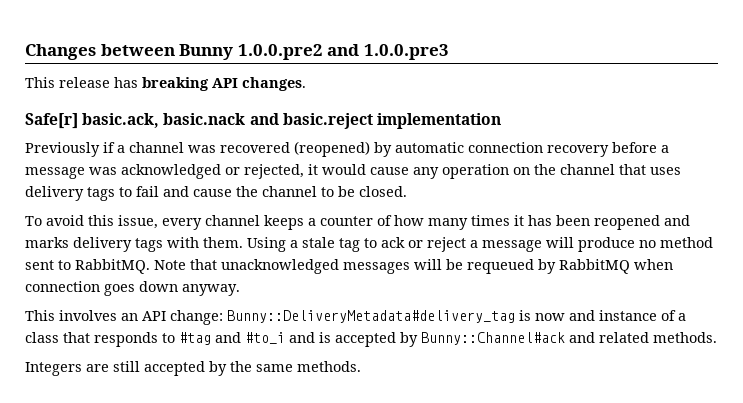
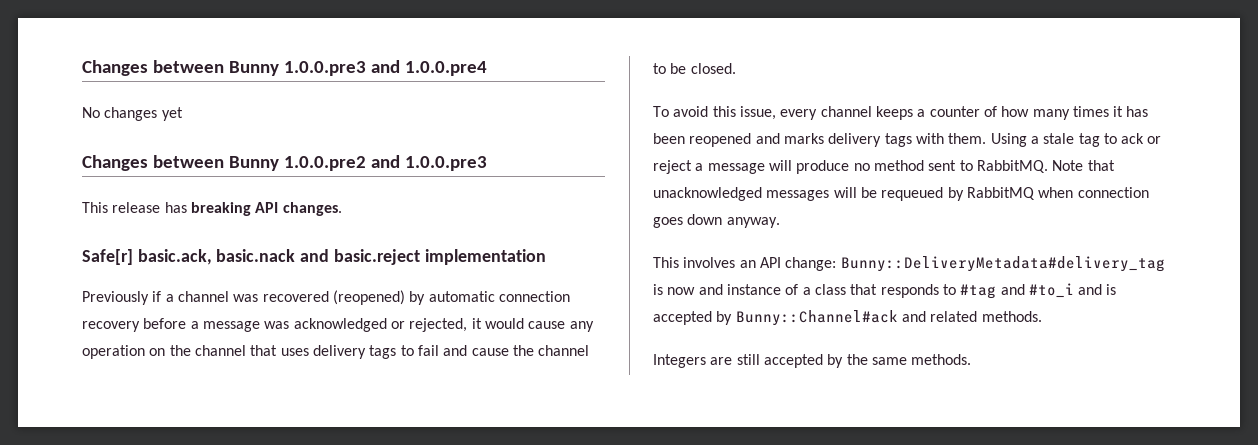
+ Changes between Bunny 1.0.0.pre3 and 1.0.0.pre4
+ No changes yet

